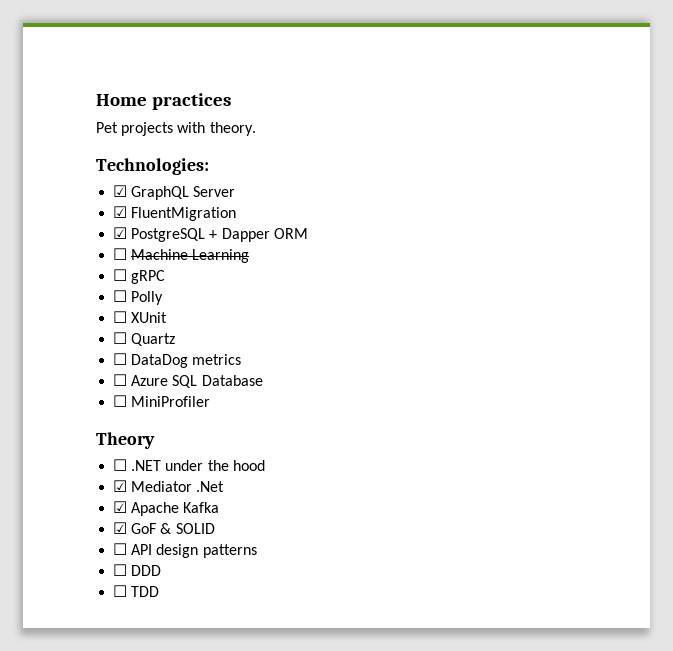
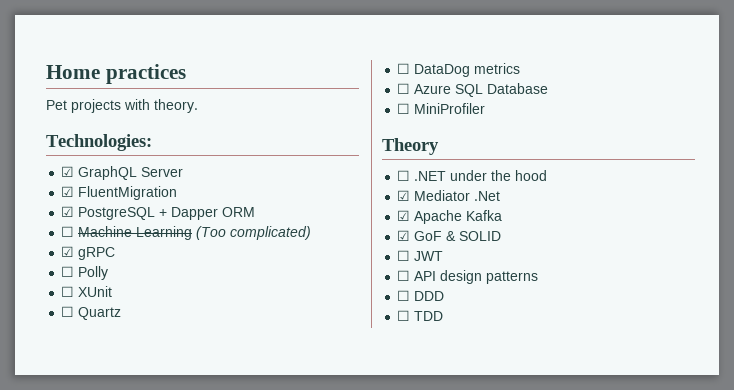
- ☐ Machine Learning
- ☐ gRPC
+ ☐ Machine Learning (Too complicated)
+ ☑ gRPC
+ ☐ JWT

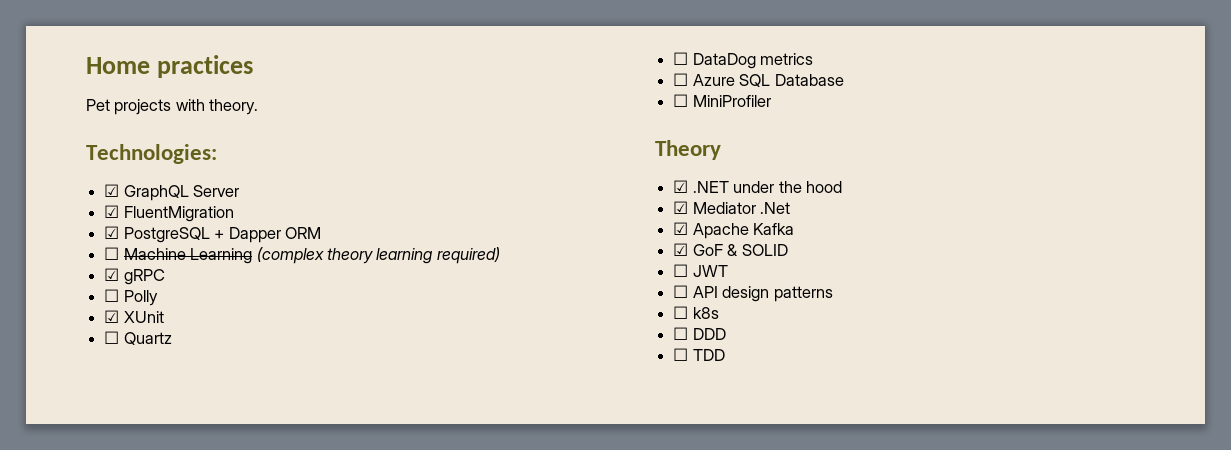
- ☐ Machine Learning (Too complicated)
+ ☐ Machine Learning (complex theory learning required)
- ☐ XUnit
+ ☑ XUnit
- ☐ .NET under the hood
+ ☑ .NET under the hood
+ ☐ k8s

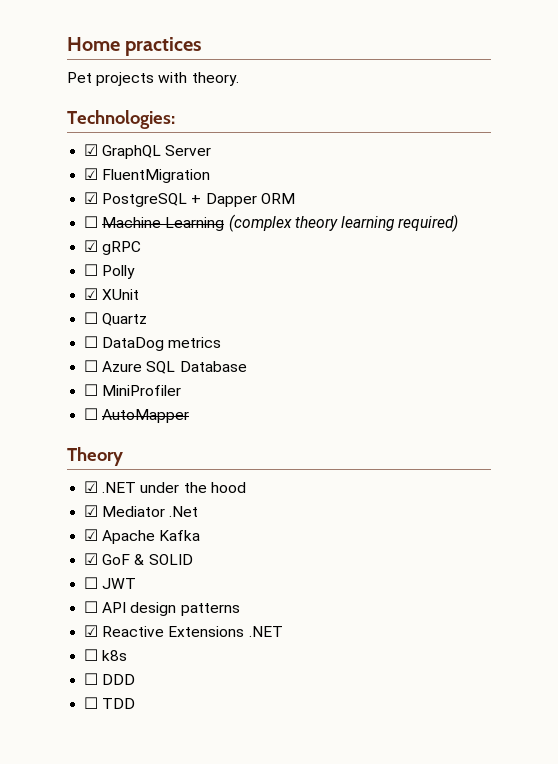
+ ☐ AutoMapper
+ ☑ Reactive Extensions .NET

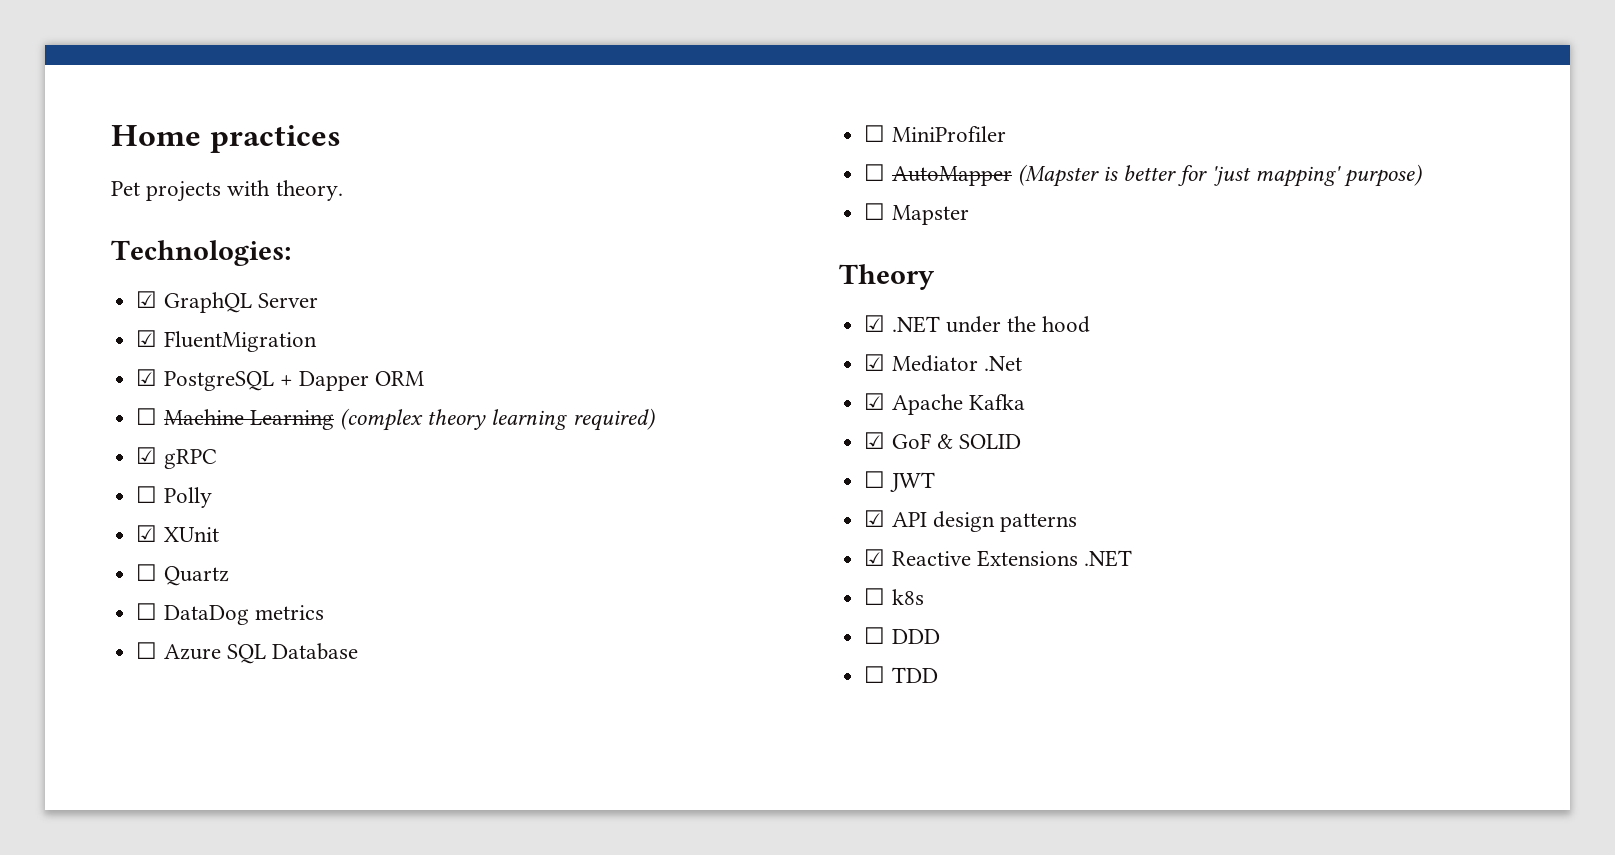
- ☐ AutoMapper
+ ☐ AutoMapper (Mapster is better for 'just mapping' purpose)
+ ☐ Mapster
- ☐ API design patterns
+ ☑ API design patterns

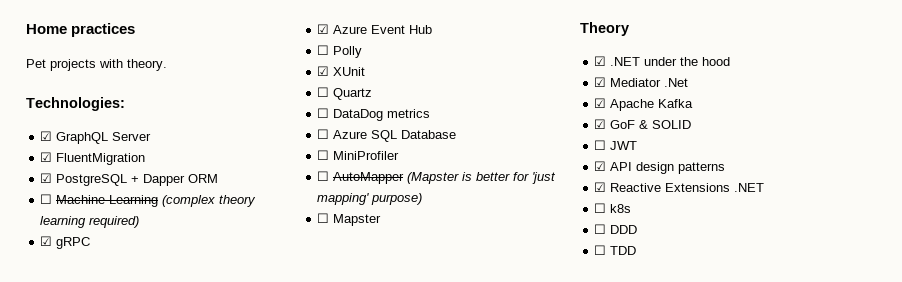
+ ☑ Azure Event Hub

